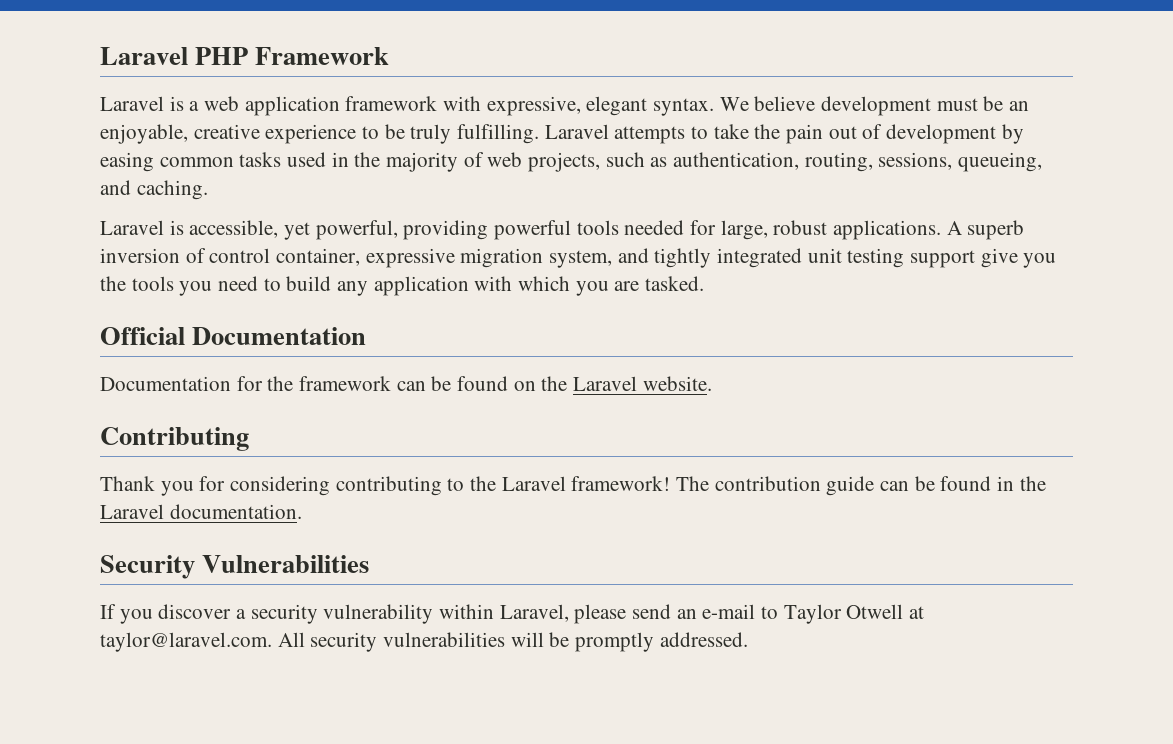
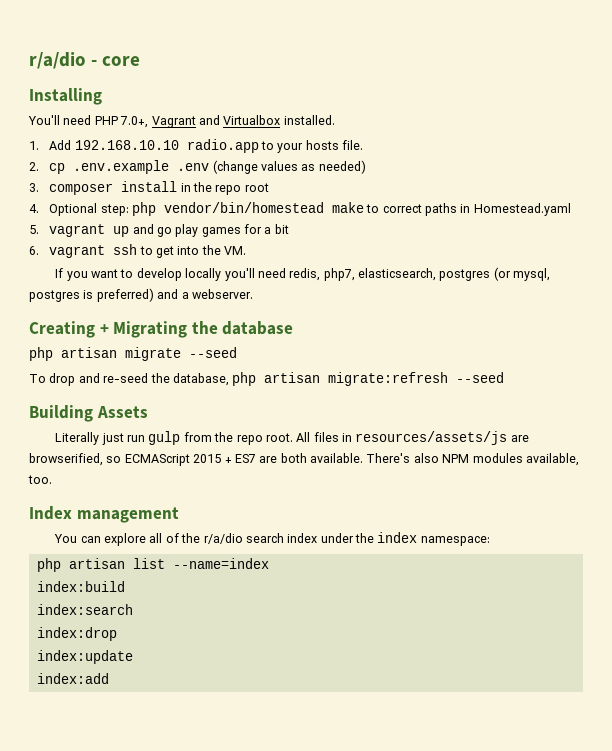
- Laravel PHP Framework
- Laravel is a web application framework with expressive, elegant syntax. We believe development must be an enjoyable, creative experience to be truly fulfilling. Laravel attempts to take the pain out of development by easing common tasks used in the majority of web projects, such as authentication, routing, sessions, queueing, and caching.
- Laravel is accessible, yet powerful, providing powerful tools needed for large, robust applications. A superb inversion of control container, expressive migration system, and tightly integrated unit testing support give you the tools you need to build any application with which you are tasked.
- Official Documentation
- Documentation for the framework can be found on the Laravel website.
- Contributing
- Thank you for considering contributing to the Laravel framework! The contribution guide can be found in the Laravel documentation.
- Security Vulnerabilities
- If you discover a security vulnerability within Laravel, please send an e-mail to Taylor Otwell at taylor@laravel.com. All security vulnerabilities will be promptly addressed.
+ r/a/dio - core
+ Installing
+ You'll need PHP 7.0+, Vagrant and Virtualbox installed.
+ 1. Add 192.168.10.10 radio.app to your hosts file.
+ 2. cp .env.example .env (change values as needed)
+ 3. composer install in the repo root
+ 4. Optional step: php vendor/bin/homestead make to correct paths in Homestead.yaml
+ 5. vagrant up and go play games for a bit
+ 6. vagrant ssh to get into the VM.
+ If you want to develop locally you'll need redis, php7, elasticsearch, postgres (or mysql, postgres is preferred) and a webserver.
+ Creating + Migrating the database
+ php artisan migrate --seed
+ To drop and re-seed the database, php artisan migrate:refresh --seed
+ Building Assets
+ Literally just run gulp from the repo root. All files in resources/assets/js are browserified, so ECMAScript 2015 + ES7 are both available. There's also NPM modules available, too.
+ Index management
+ You can explore all of the r/a/dio search index under the index namespace:
+ php artisan list --name=index
+ index:build
+ index:search
+ index:drop
+ index:update
+ index:add

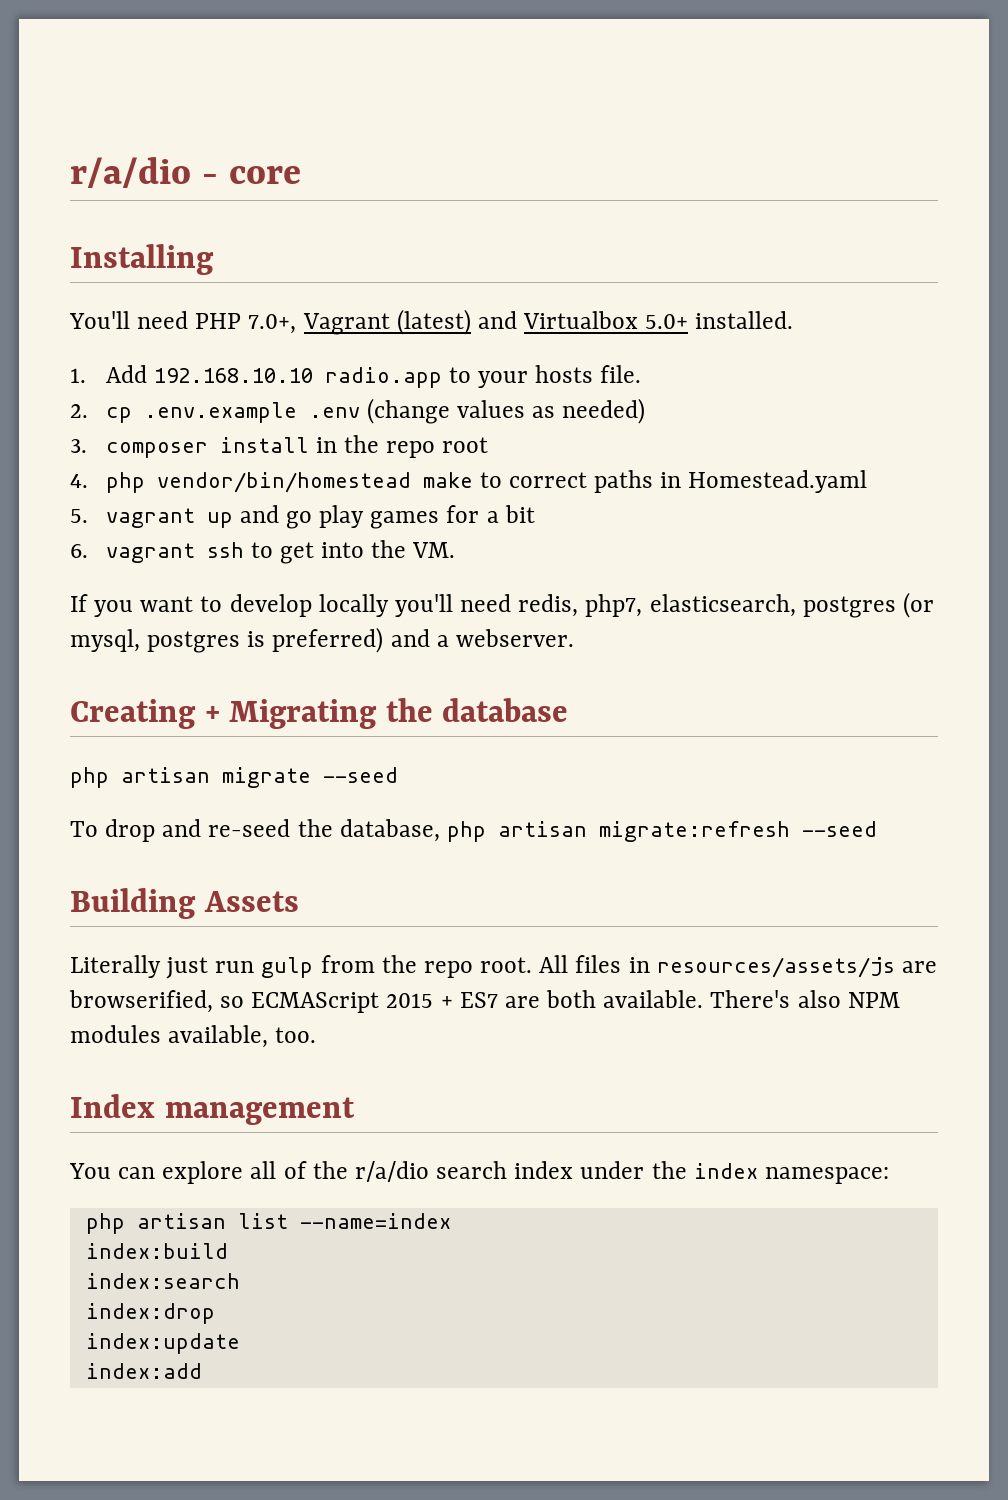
- You'll need PHP 7.0+, Vagrant and Virtualbox installed.
+ You'll need PHP 7.0+, Vagrant (latest) and Virtualbox 5.0+ installed.
- 4. Optional step: php vendor/bin/homestead make to correct paths in Homestead.yaml
+ 4. php vendor/bin/homestead make to correct paths in Homestead.yaml

